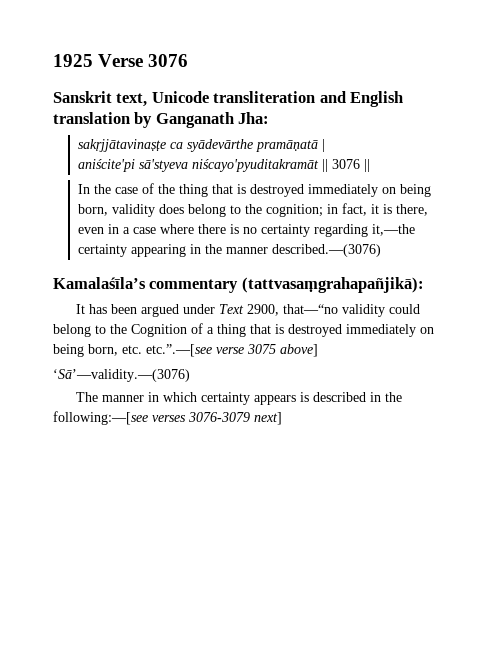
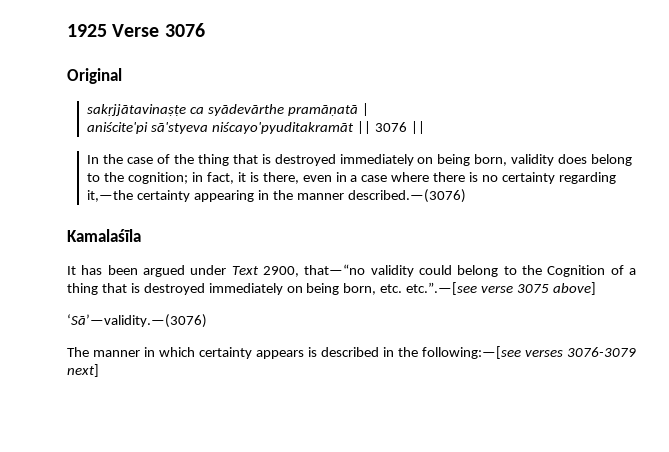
- Sanskrit text, Unicode transliteration and English translation by Ganganath Jha:
+ Original
- Kamalaśīla’s commentary (tattvasaṃgrahapañjikā):
+ Kamalaśīla

